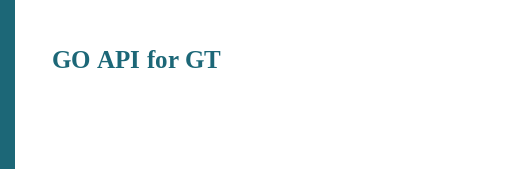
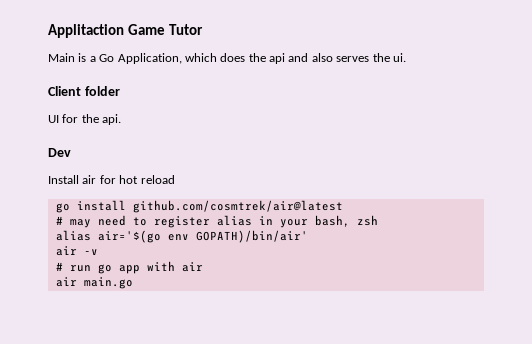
- GO API for GT
+ Applitaction Game Tutor
+ Main is a Go Application, which does the api and also serves the ui.
+ Client folder
+ UI for the api.
+ Dev
+ Install air for hot reload
+ go install github.com/cosmtrek/air@latest
+ # may need to register alias in your bash, zsh
+ alias air='$(go env GOPATH)/bin/air'
+ air -v
+ # run go app with air
+ air main.go

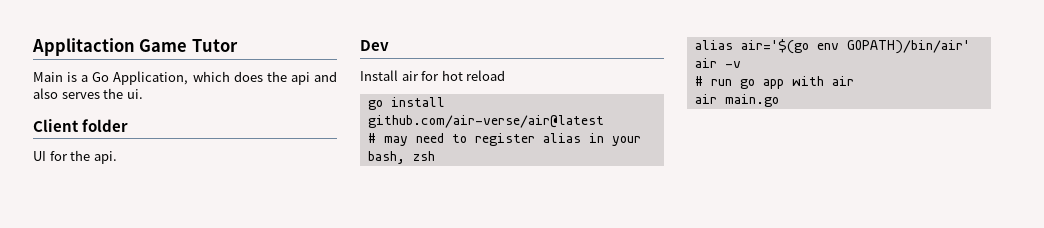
- go install github.com/cosmtrek/air@latest
+ go install github.com/air-verse/air@latest

